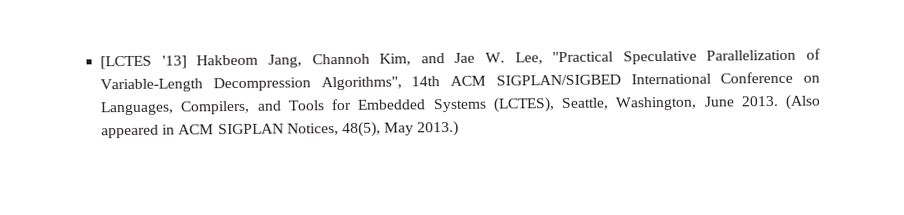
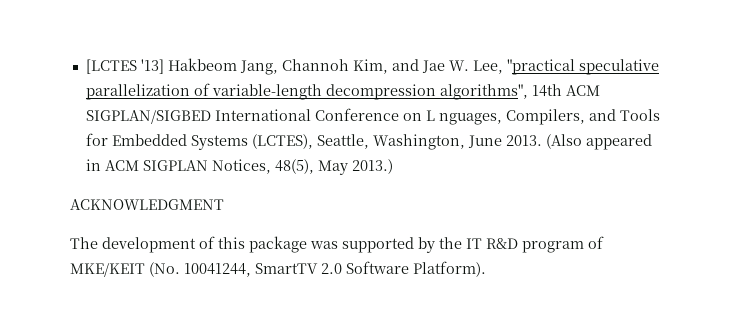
- [LCTES '13] Hakbeom Jang, Channoh Kim, and Jae W. Lee, "Practical Speculative Parallelization of Variable-Length Decompression Algorithms", 14th ACM SIGPLAN/SIGBED International Conference on Languages, Compilers, and Tools for Embedded Systems (LCTES), Seattle, Washington, June 2013.
+ [LCTES '13] Hakbeom Jang, Channoh Kim, and Jae W. Lee, "practical speculative parallelization of variable-length decompression algorithms", 14th ACM SIGPLAN/SIGBED International Conference on L nguages, Compilers, and Tools for Embedded Systems (LCTES), Seattle, Washington, June 2013.
+ ACKNOWLEDGMENT
+ The development of this package was supported by the IT R&D program of MKE/KEIT (No. 10041244, SmartTV 2.0 Software Platform).

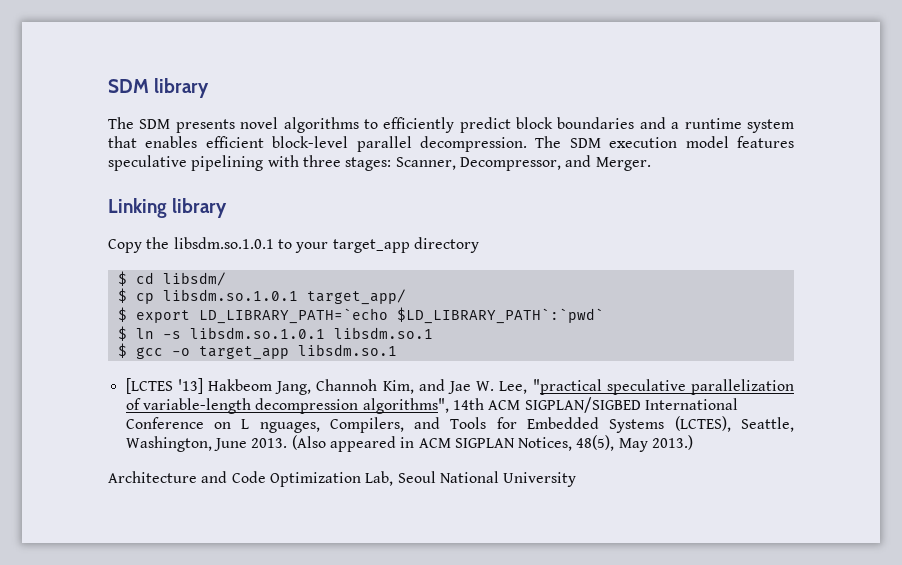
+ SDM library
+ The SDM presents novel algorithms to efficiently predict block boundaries and a runtime system that enables efficient block-level parallel decompression. The SDM execution model features speculative pipelining with three stages: Scanner, Decompressor, and Merger.
+ Linking library
+ Copy the libsdm.so.1.0.1 to your target_app directory
+ $ cd libsdm/
+ $ cp libsdm.so.1.0.1 target_app/
+ $ export LD_LIBRARY_PATH=`echo $LD_LIBRARY_PATH`:`pwd`
+ $ ln -s libsdm.so.1.0.1 libsdm.so.1
+ $ gcc -o target_app libsdm.so.1
- ACKNOWLEDGMENT
- The development of this package was supported by the IT R&D program of MKE/KEIT (No. 10041244, SmartTV 2.0 Software Platform).
+ Architecture and Code Optimization Lab, Seoul National University

